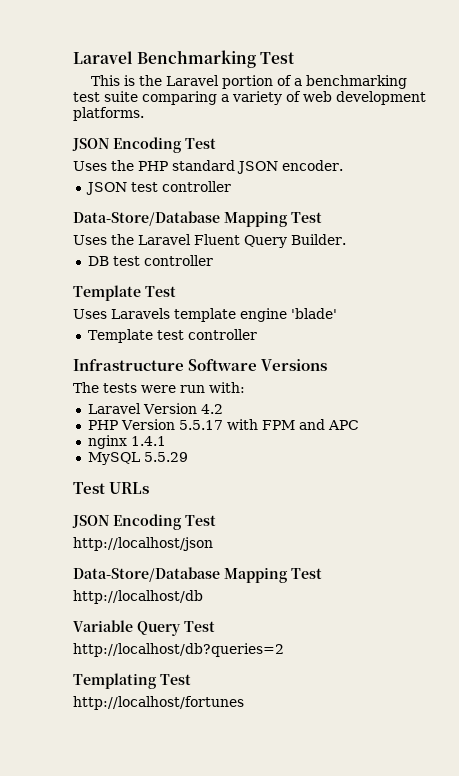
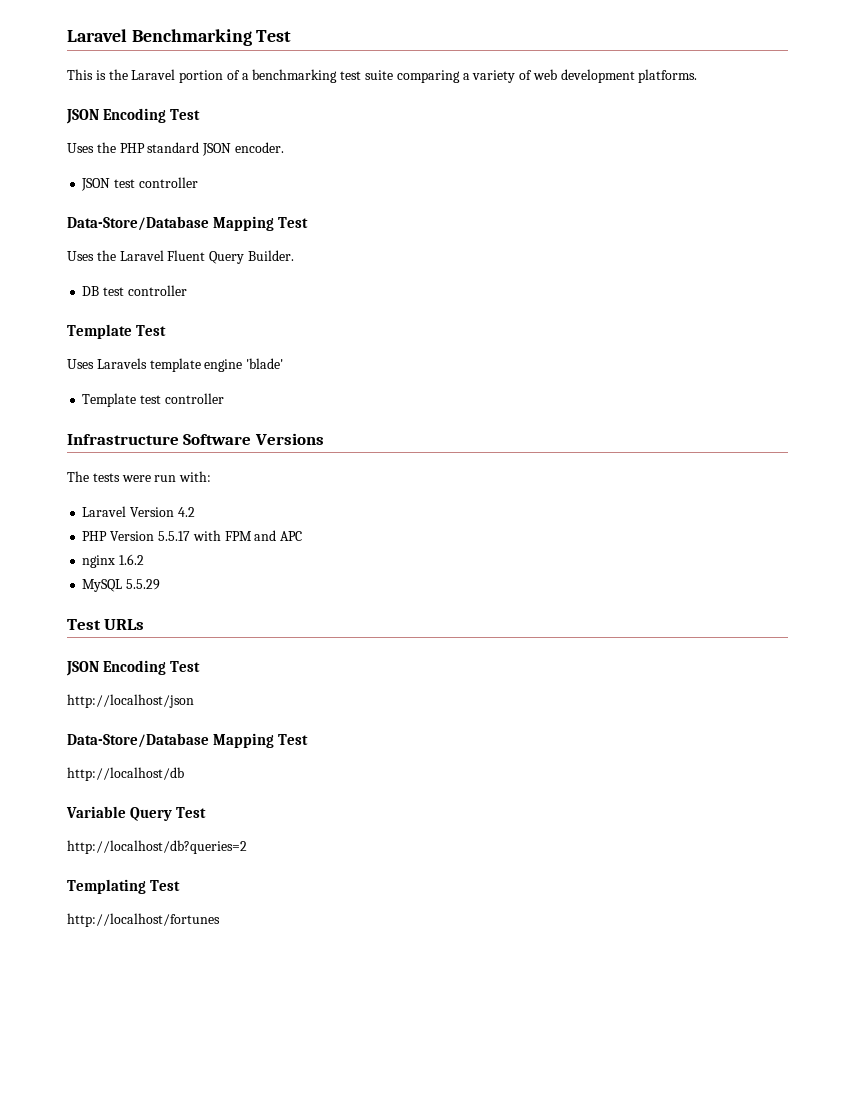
- nginx 1.4.1
+ nginx 1.6.2

